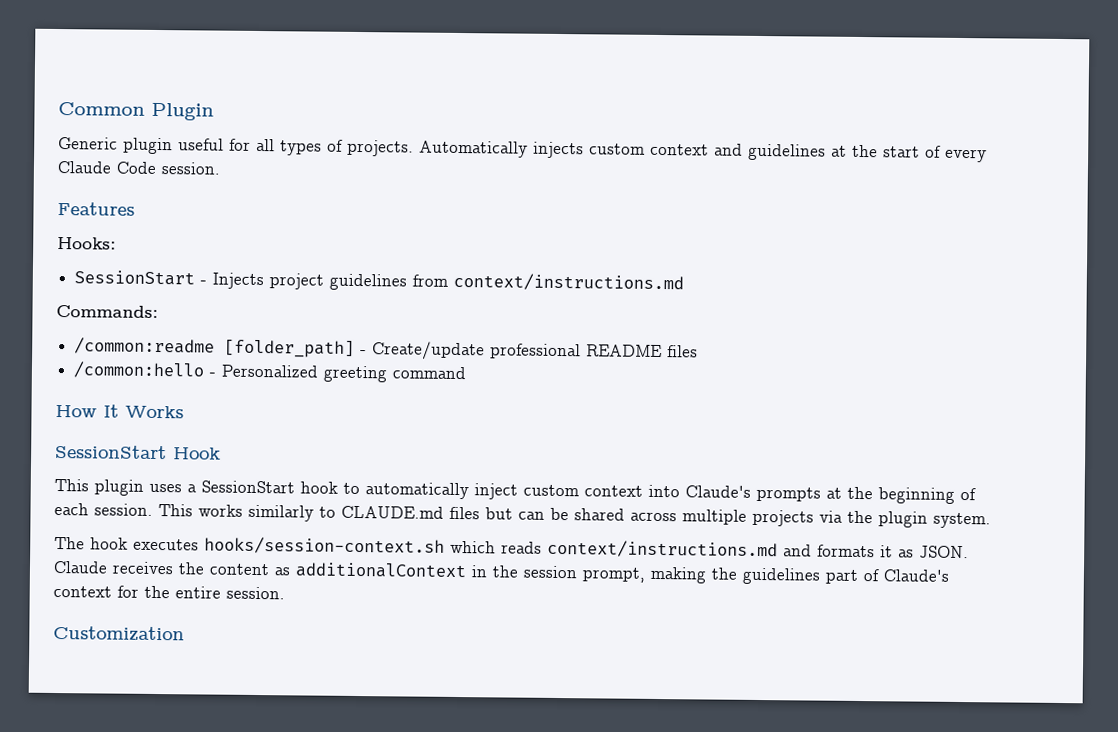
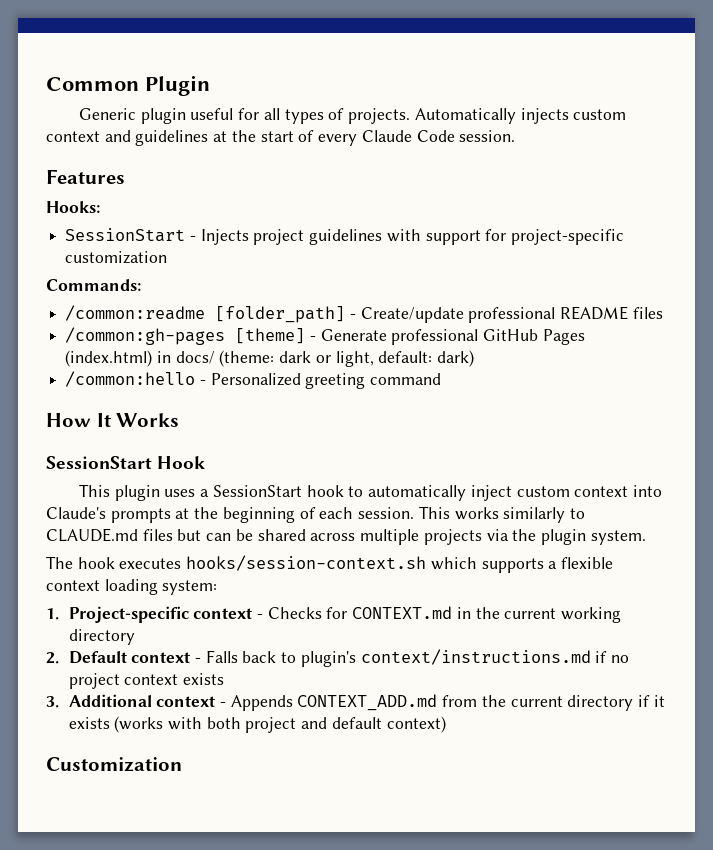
- SessionStart - Injects project guidelines from context/instructions.md
+ SessionStart - Injects project guidelines with support for project-specific customization
+ /common:gh-pages [theme] - Generate professional GitHub Pages (index.html) in docs/ (theme: dark or light, default: dark)
- The hook executes hooks/session-context.sh which reads context/instructions.md and formats it as JSON. Claude receives the content as additionalContext in the session prompt, making the guidelines part of Claude's context for the entire session.
+ The hook executes hooks/session-context.sh which supports a flexible context loading system:
+ 1. Project-specific context - Checks for CONTEXT.md in the current working directory
+ 2. Default context - Falls back to plugin's context/instructions.md if no project context exists
+ 3. Additional context - Appends CONTEXT_ADD.md from the current directory if it exists (works with both project and default context)

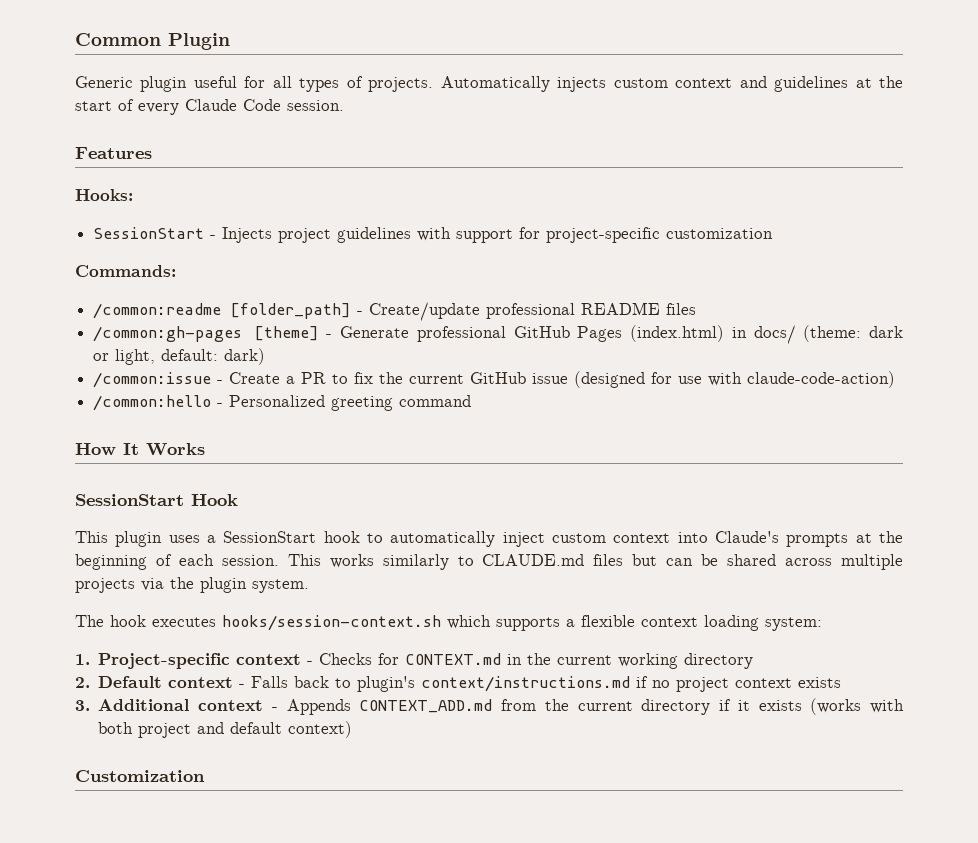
+ /common:issue - Create a PR to fix the current GitHub issue (designed for use with claude-code-action)

